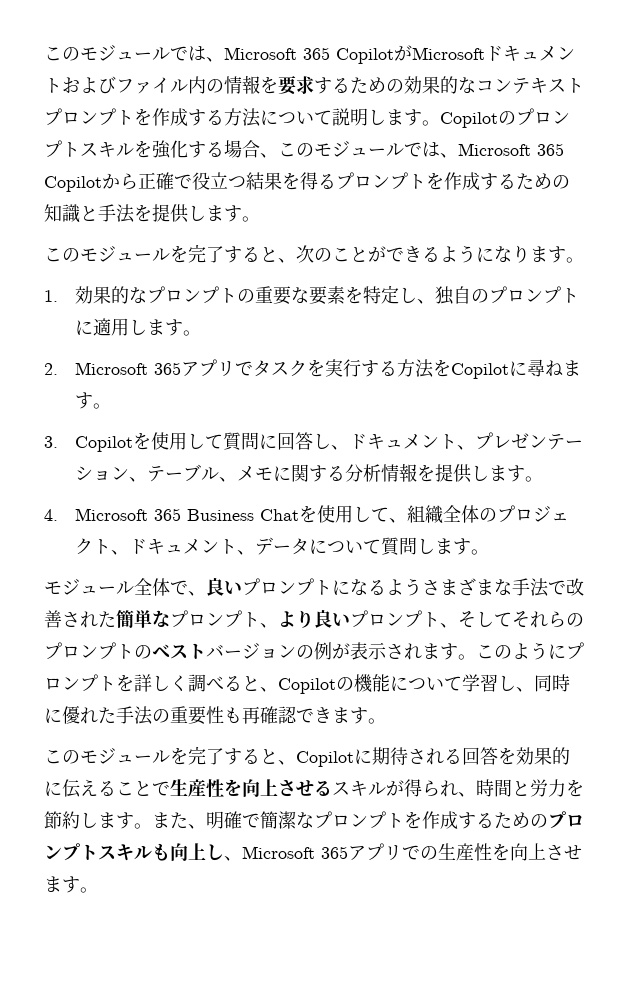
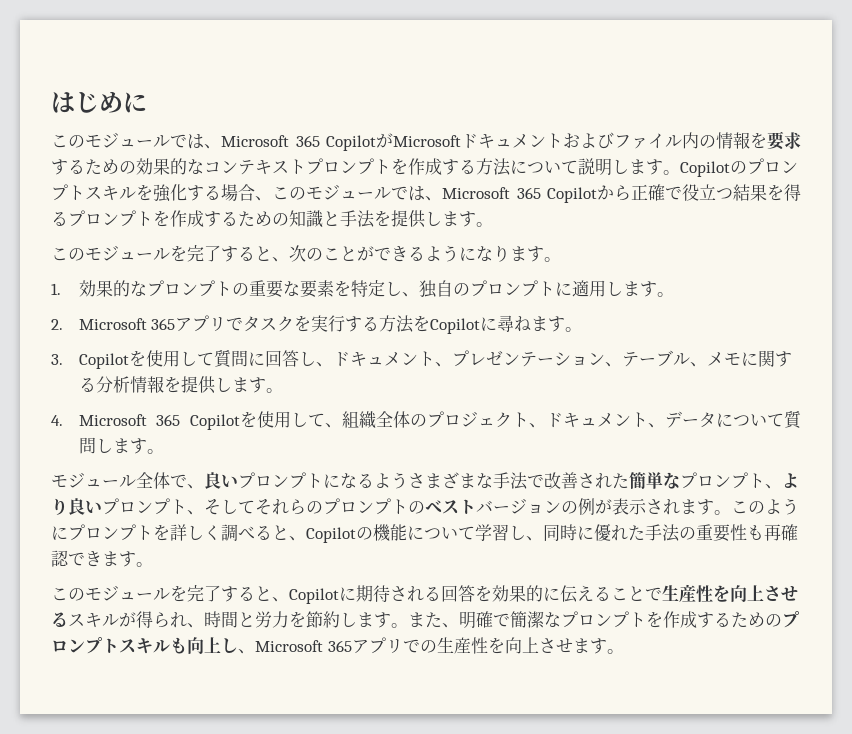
+ はじめに
- 4. Microsoft 365 Business Chatを使用して、組織全体のプロジェクト、ドキュメント、データについて質問します。
+ 4. Microsoft 365 Copilotを使用して、組織全体のプロジェクト、ドキュメント、データについて質問します。

